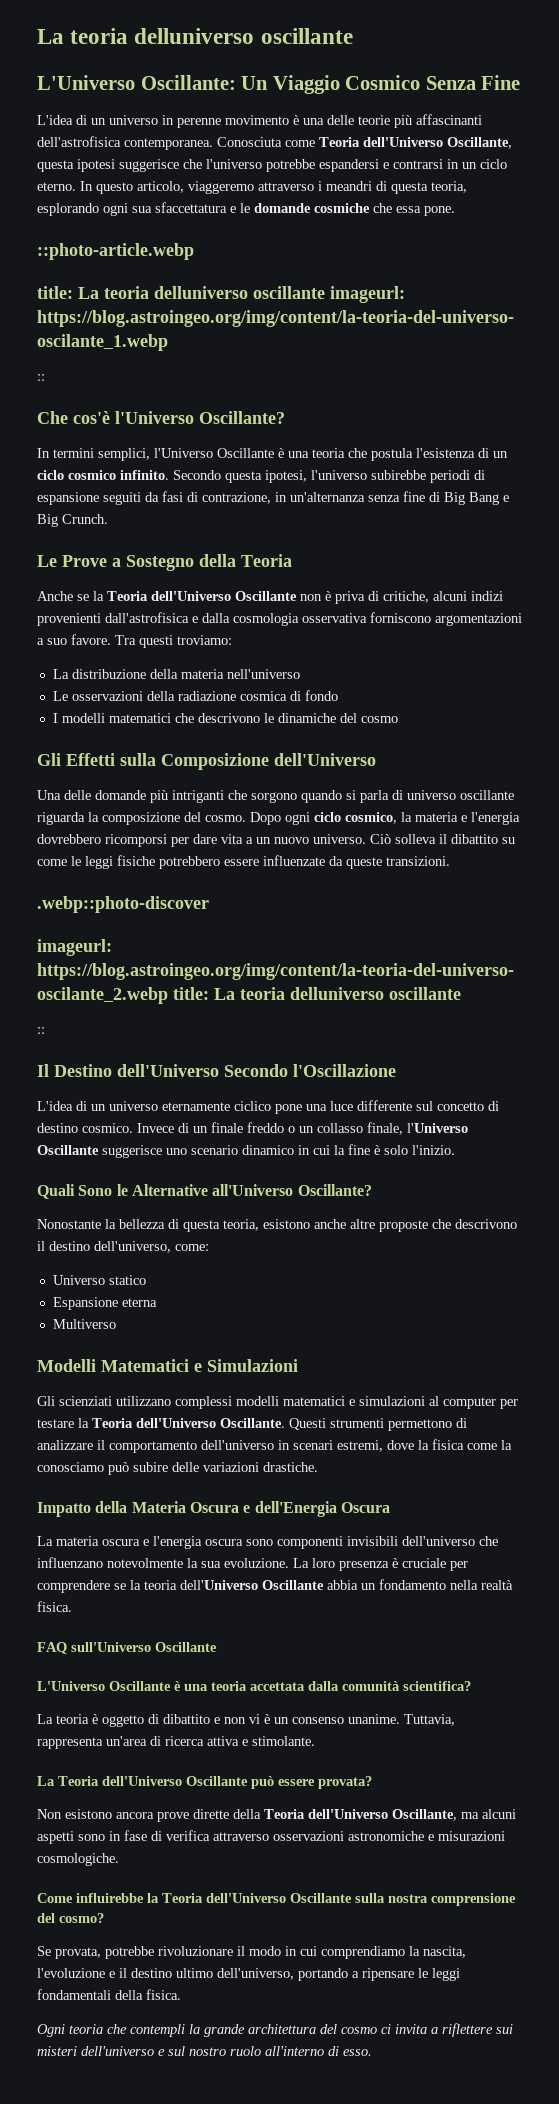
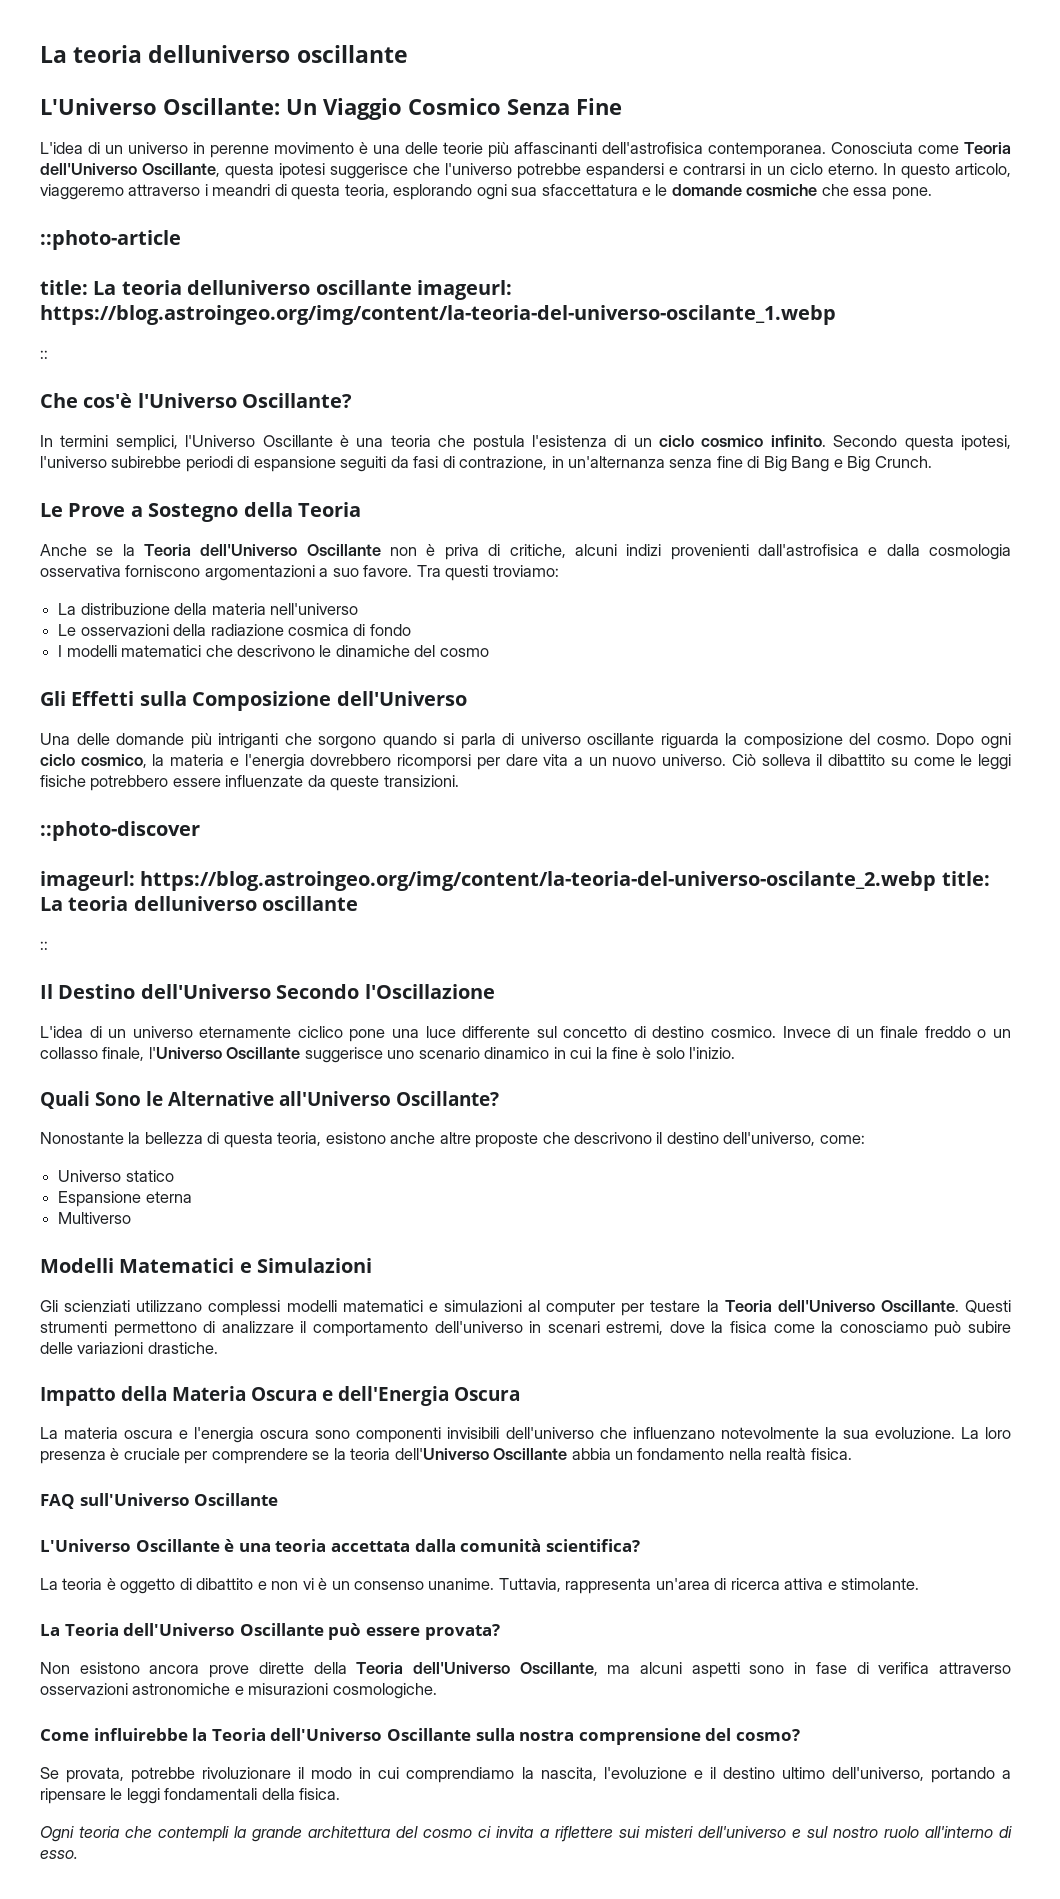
- ::photo-article.webp
+ ::photo-article
- .webp::photo-discover
+ ::photo-discover

